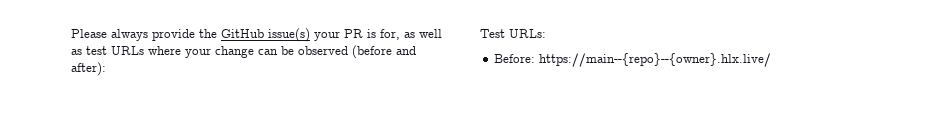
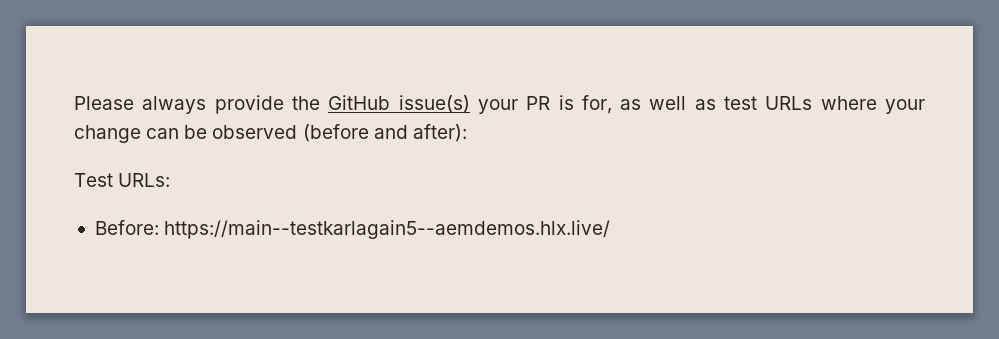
- Before: https://main--{repo}--{owner}.hlx.live/
+ Before: https://main--testkarlagain5--aemdemos.hlx.live/

